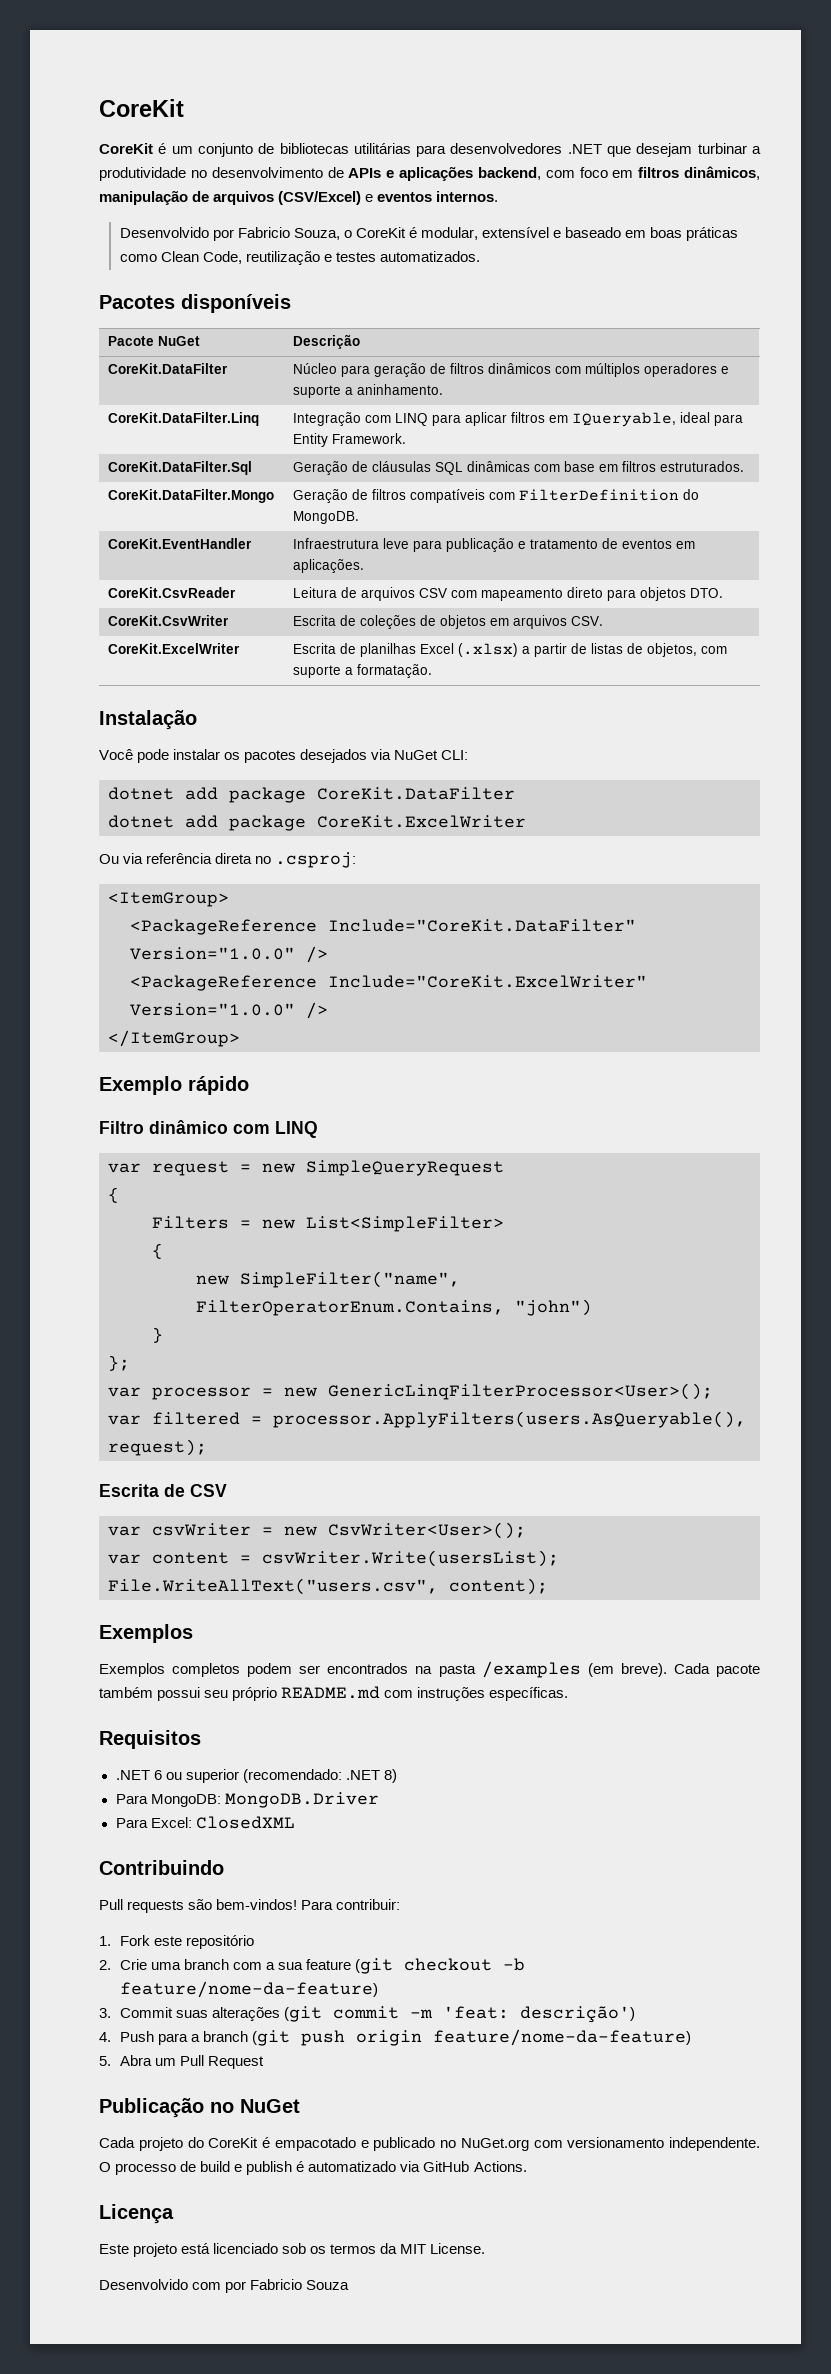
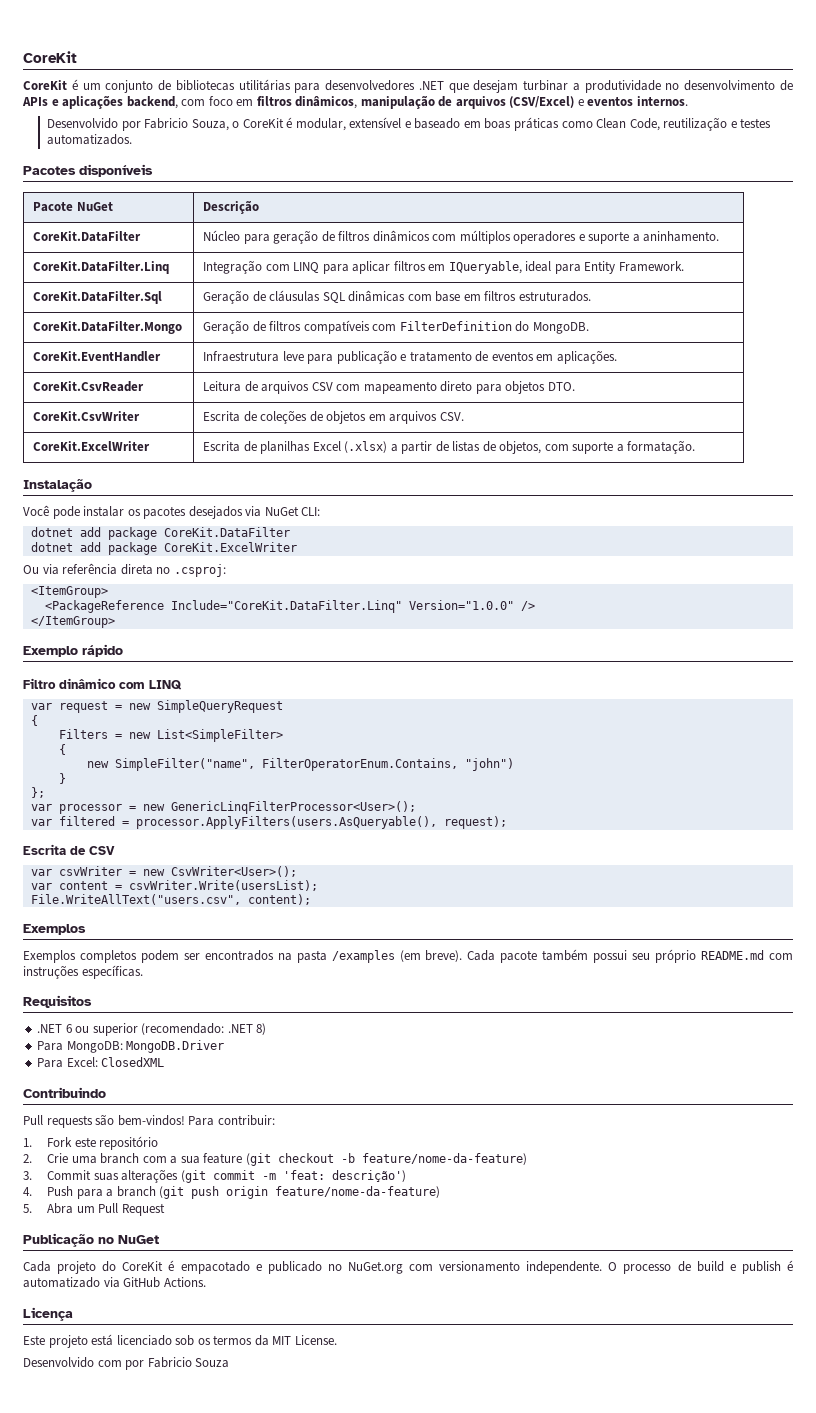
- <PackageReference Include="CoreKit.DataFilter" Version="1.0.0" />
- <PackageReference Include="CoreKit.ExcelWriter" Version="1.0.0" />
+ <PackageReference Include="CoreKit.DataFilter.Linq" Version="1.0.0" />

